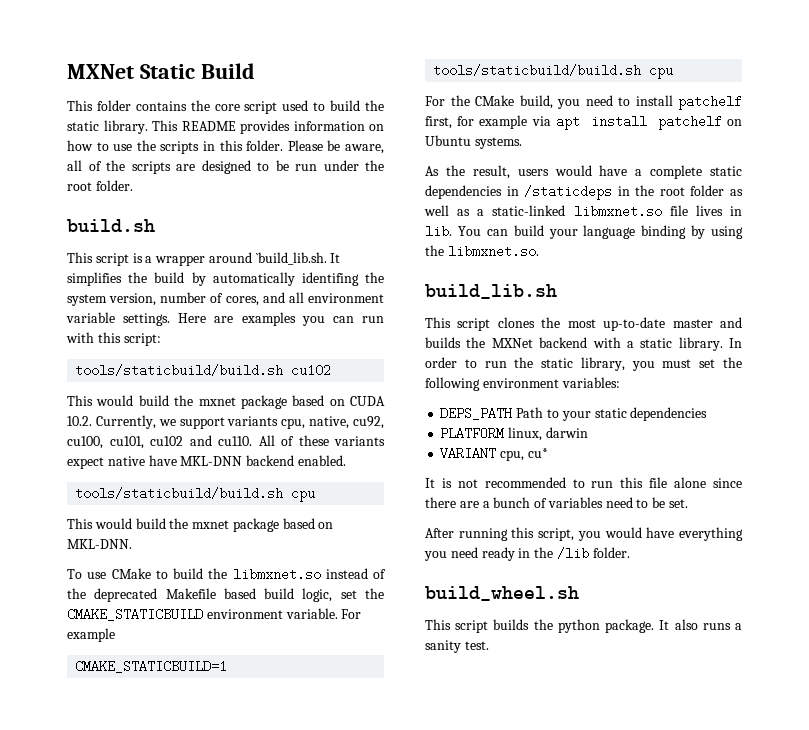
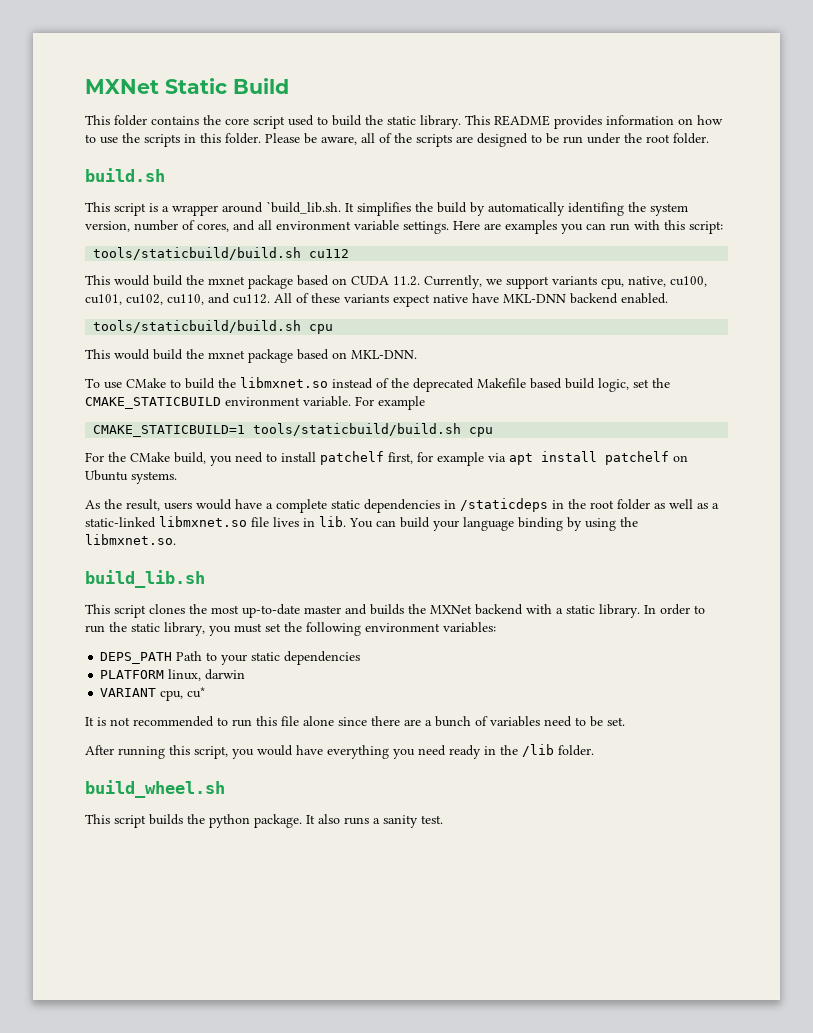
- tools/staticbuild/build.sh cu102
+ tools/staticbuild/build.sh cu112
- This would build the mxnet package based on CUDA 10.2. Currently, we support variants cpu, native, cu92, cu100, cu101, cu102 and cu110.
+ This would build the mxnet package based on CUDA 11.2. Currently, we support variants cpu, native, cu100, cu101, cu102, cu110, and cu112.

